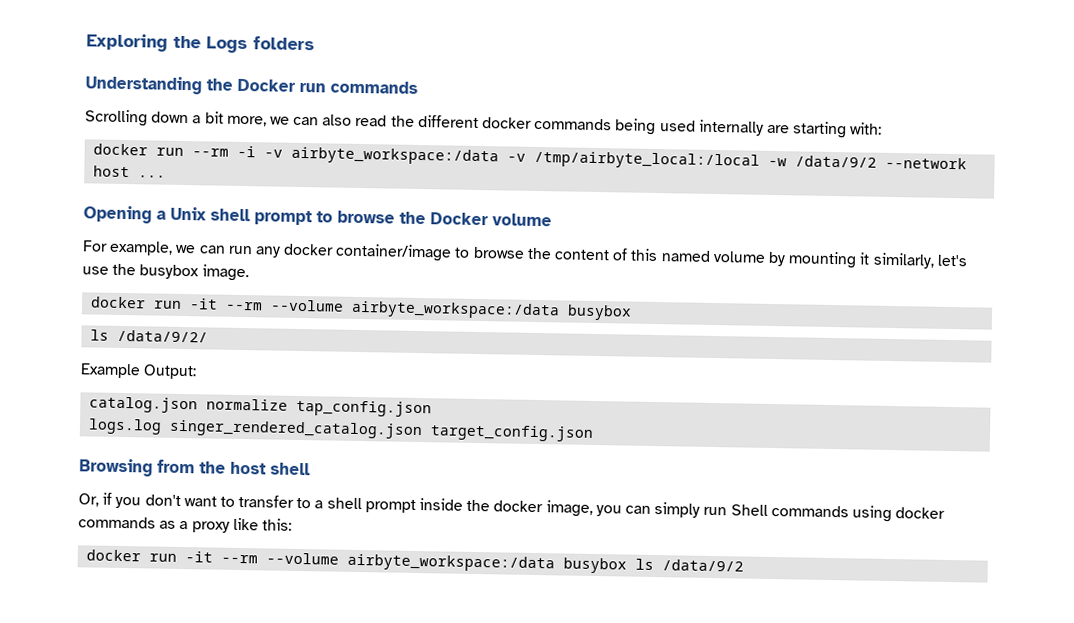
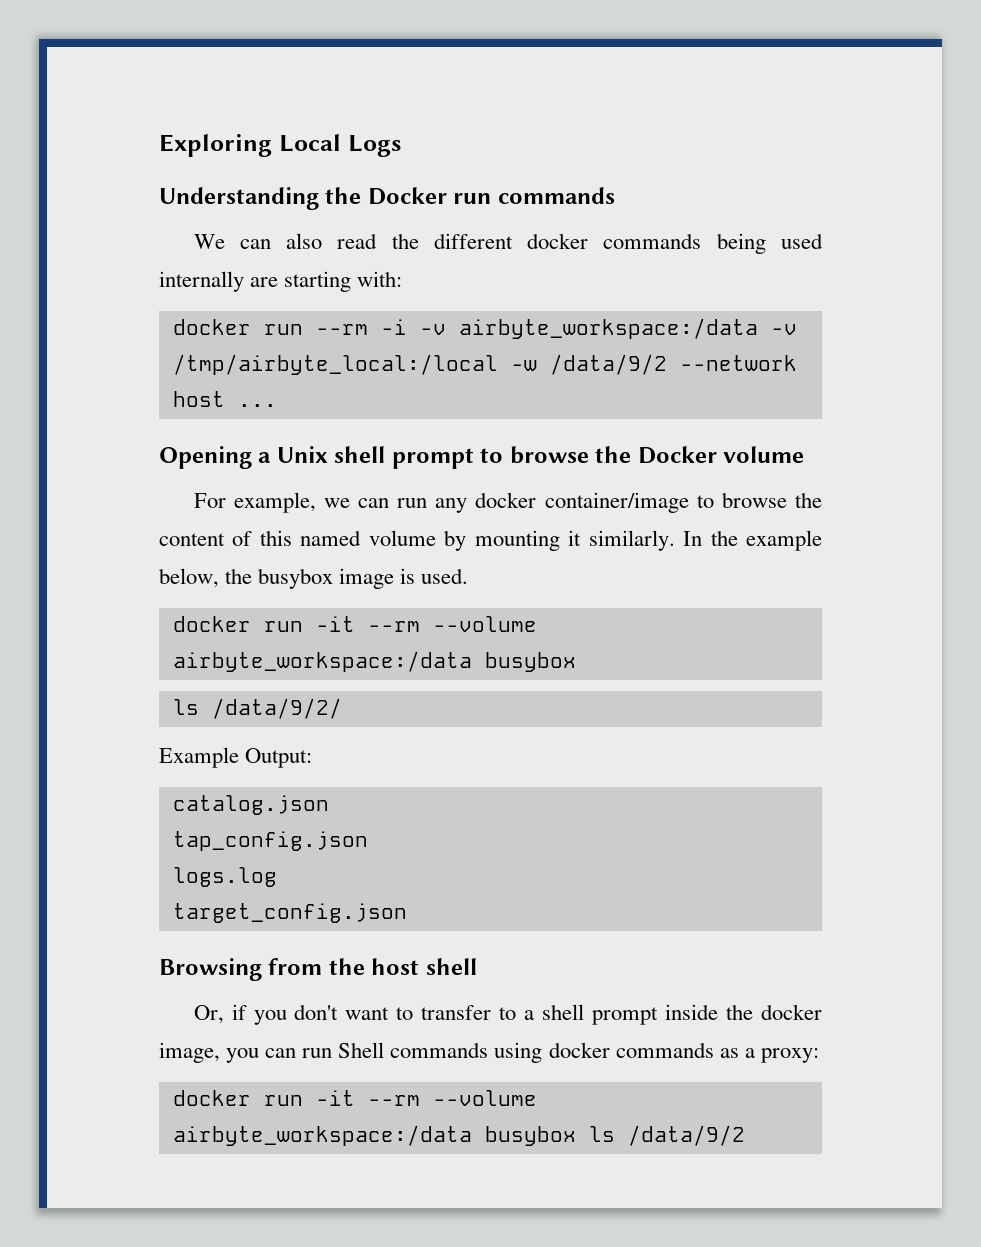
- Exploring the Logs folders
+ Exploring Local Logs
- Scrolling down a bit more, we can also read the different docker commands being used internally are starting with:
+ We can also read the different docker commands being used internally are starting with:
- For example, we can run any docker container/image to browse the content of this named volume by mounting it similarly, let's use the busybox image.
+ For example, we can run any docker container/image to browse the content of this named volume by mounting it similarly. In the example below, the busybox image is used.
- catalog.json normalize tap_config.json
+ catalog.json
+ tap_config.json
- logs.log singer_rendered_catalog.json target_config.json
+ logs.log
+ target_config.json
- Or, if you don't want to transfer to a shell prompt inside the docker image, you can simply run Shell commands using docker commands as a proxy like this:
+ Or, if you don't want to transfer to a shell prompt inside the docker image, you can run Shell commands using docker commands as a proxy:

